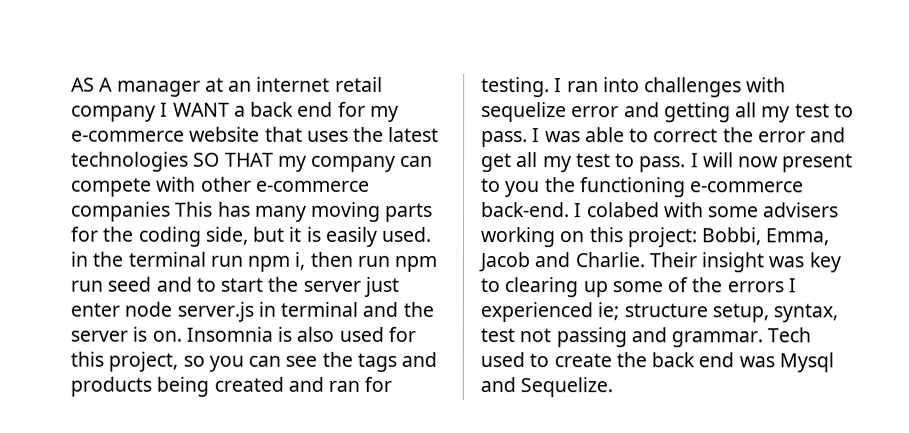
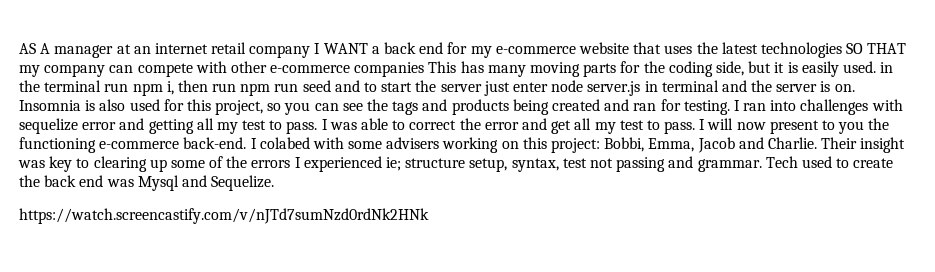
+ https://watch.screencastify.com/v/nJTd7sumNzd0rdNk2HNk

